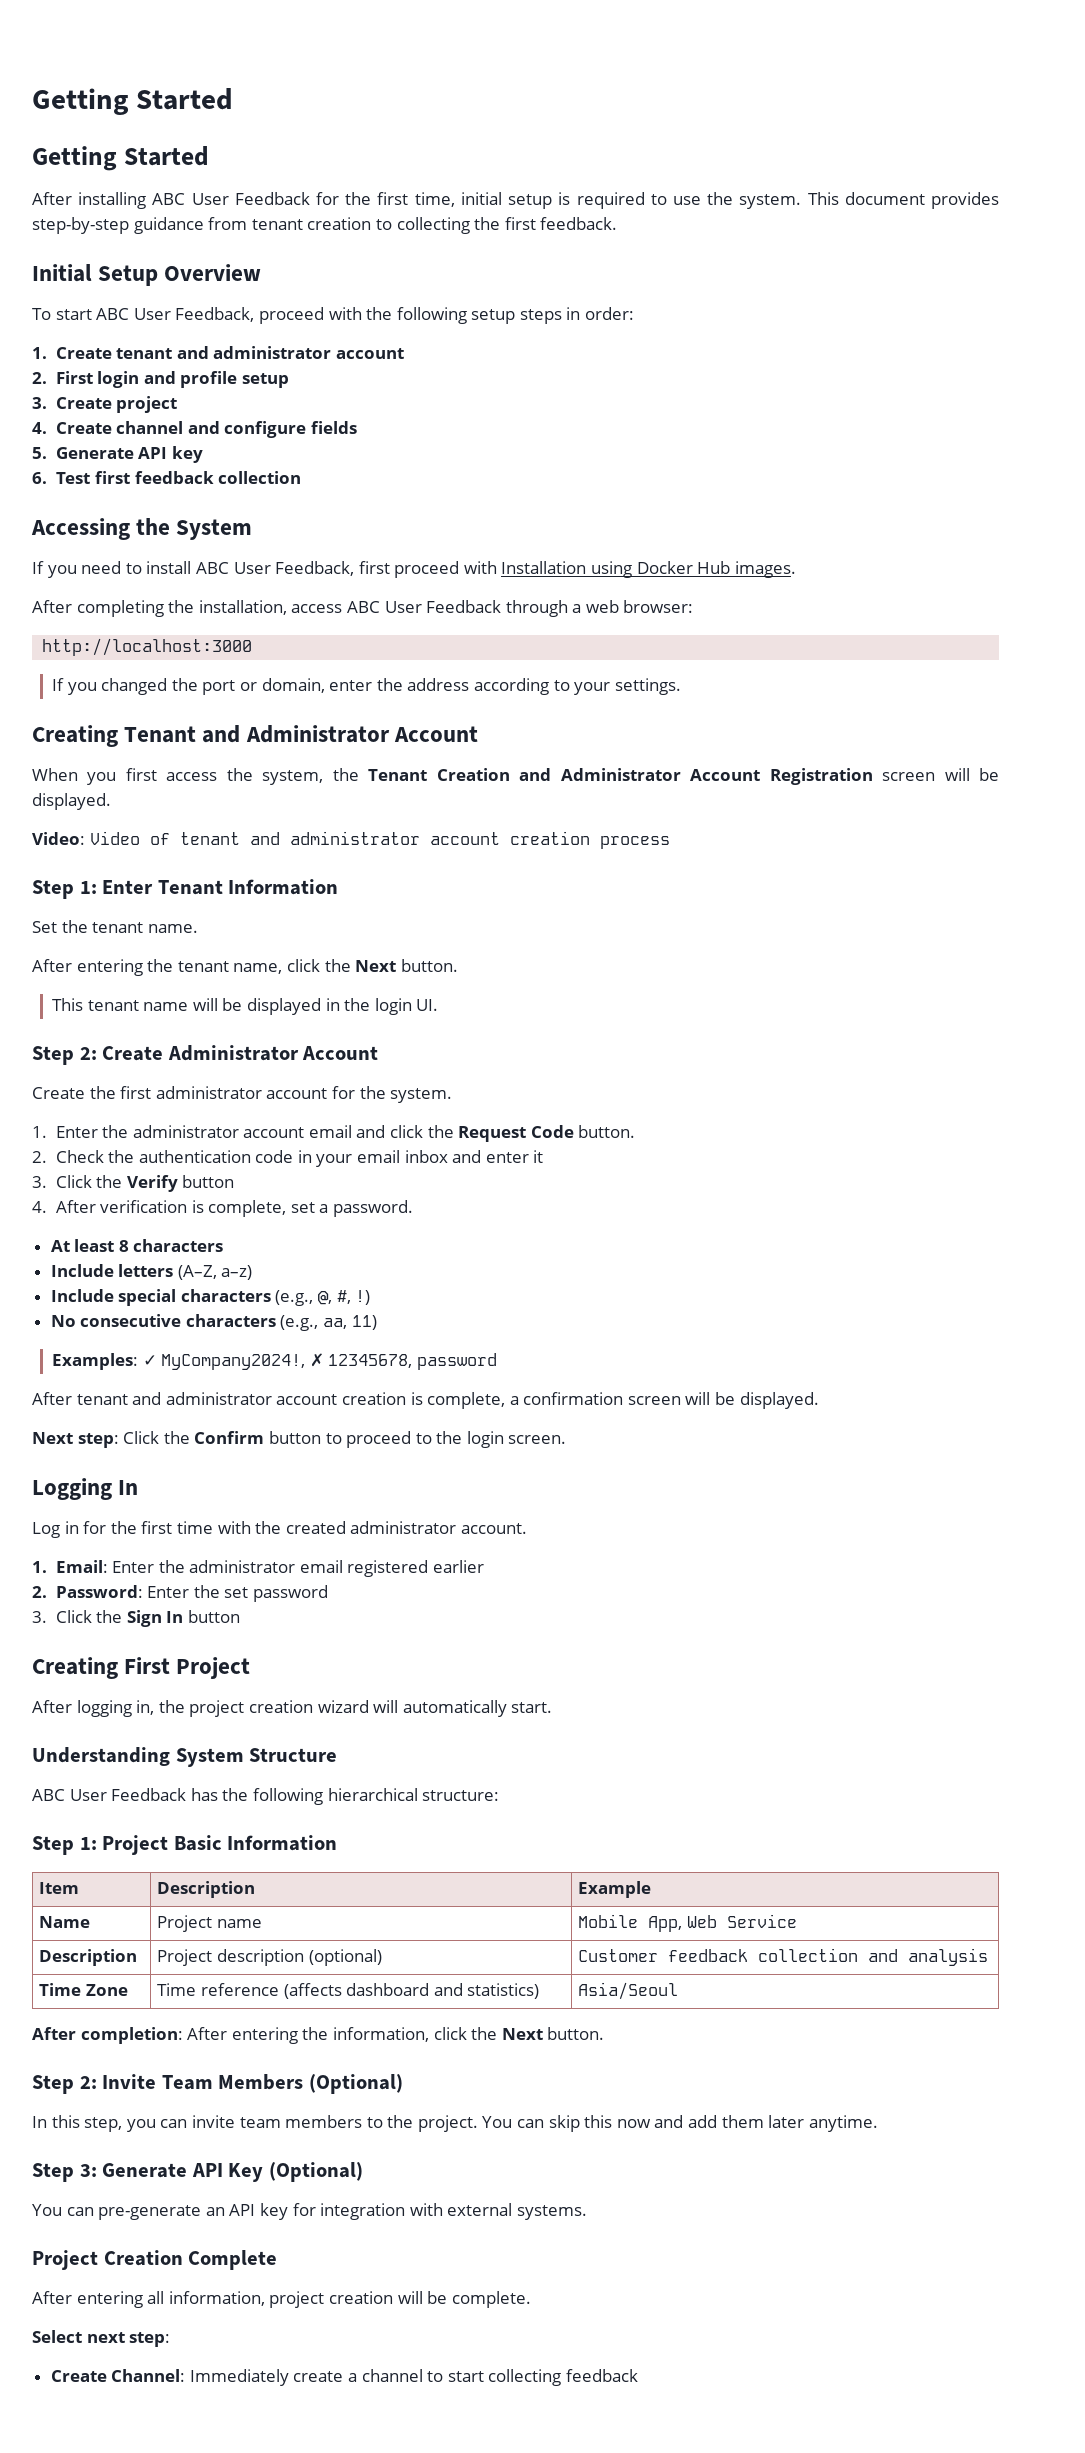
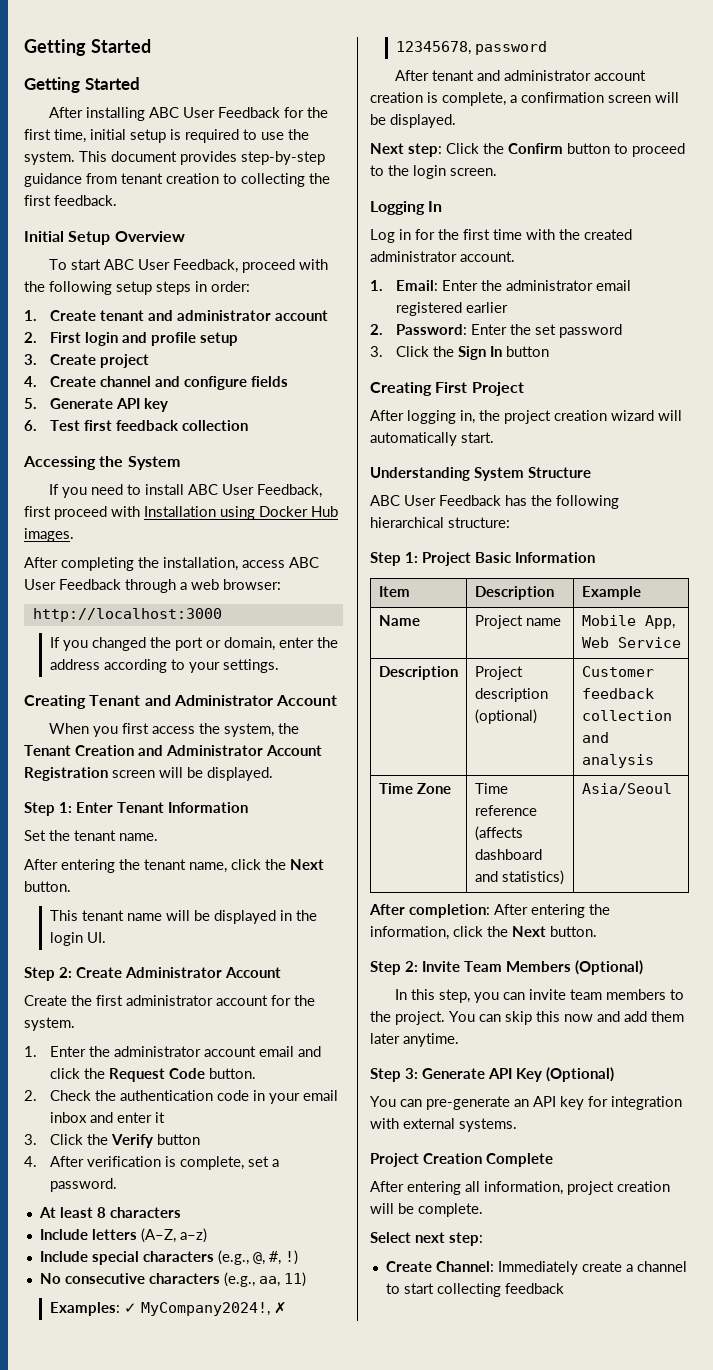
- Video: Video of tenant and administrator account creation process

